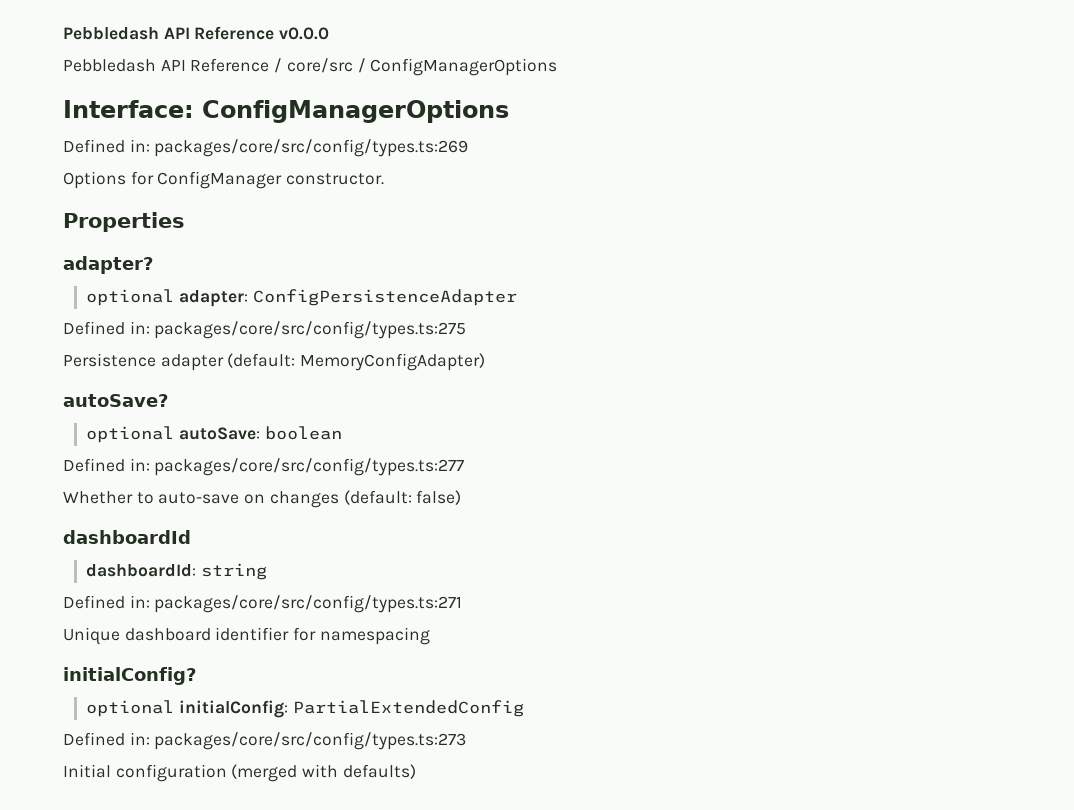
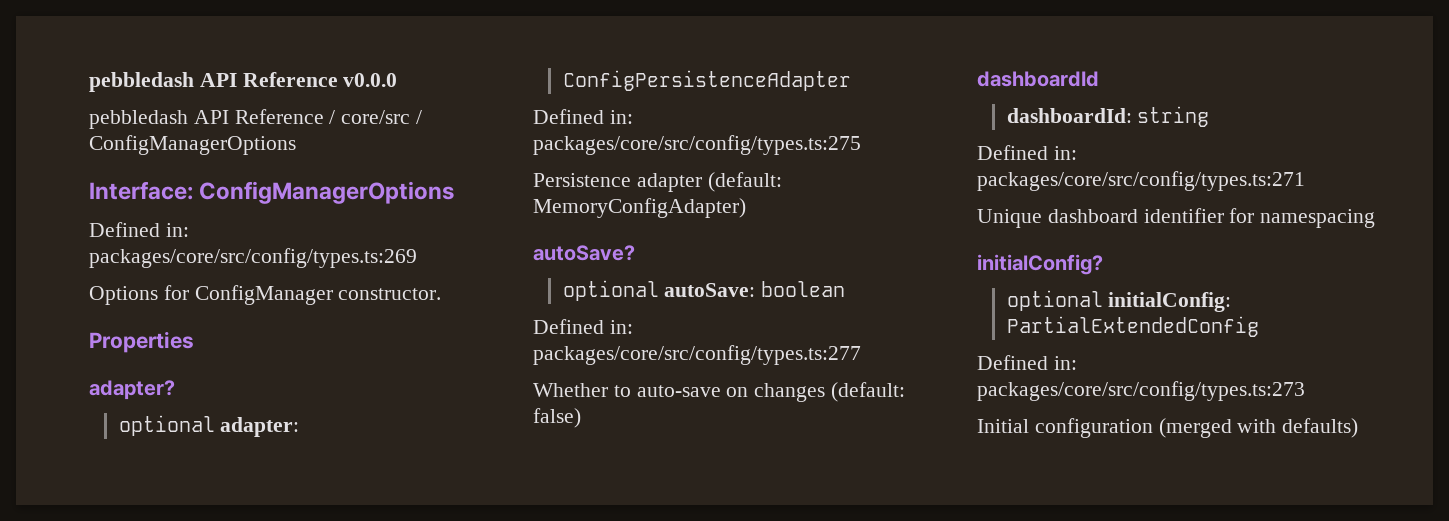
- Pebbledash API Reference v0.0.0
+ pebbledash API Reference v0.0.0
- Pebbledash API Reference / core/src / ConfigManagerOptions
+ pebbledash API Reference / core/src / ConfigManagerOptions

